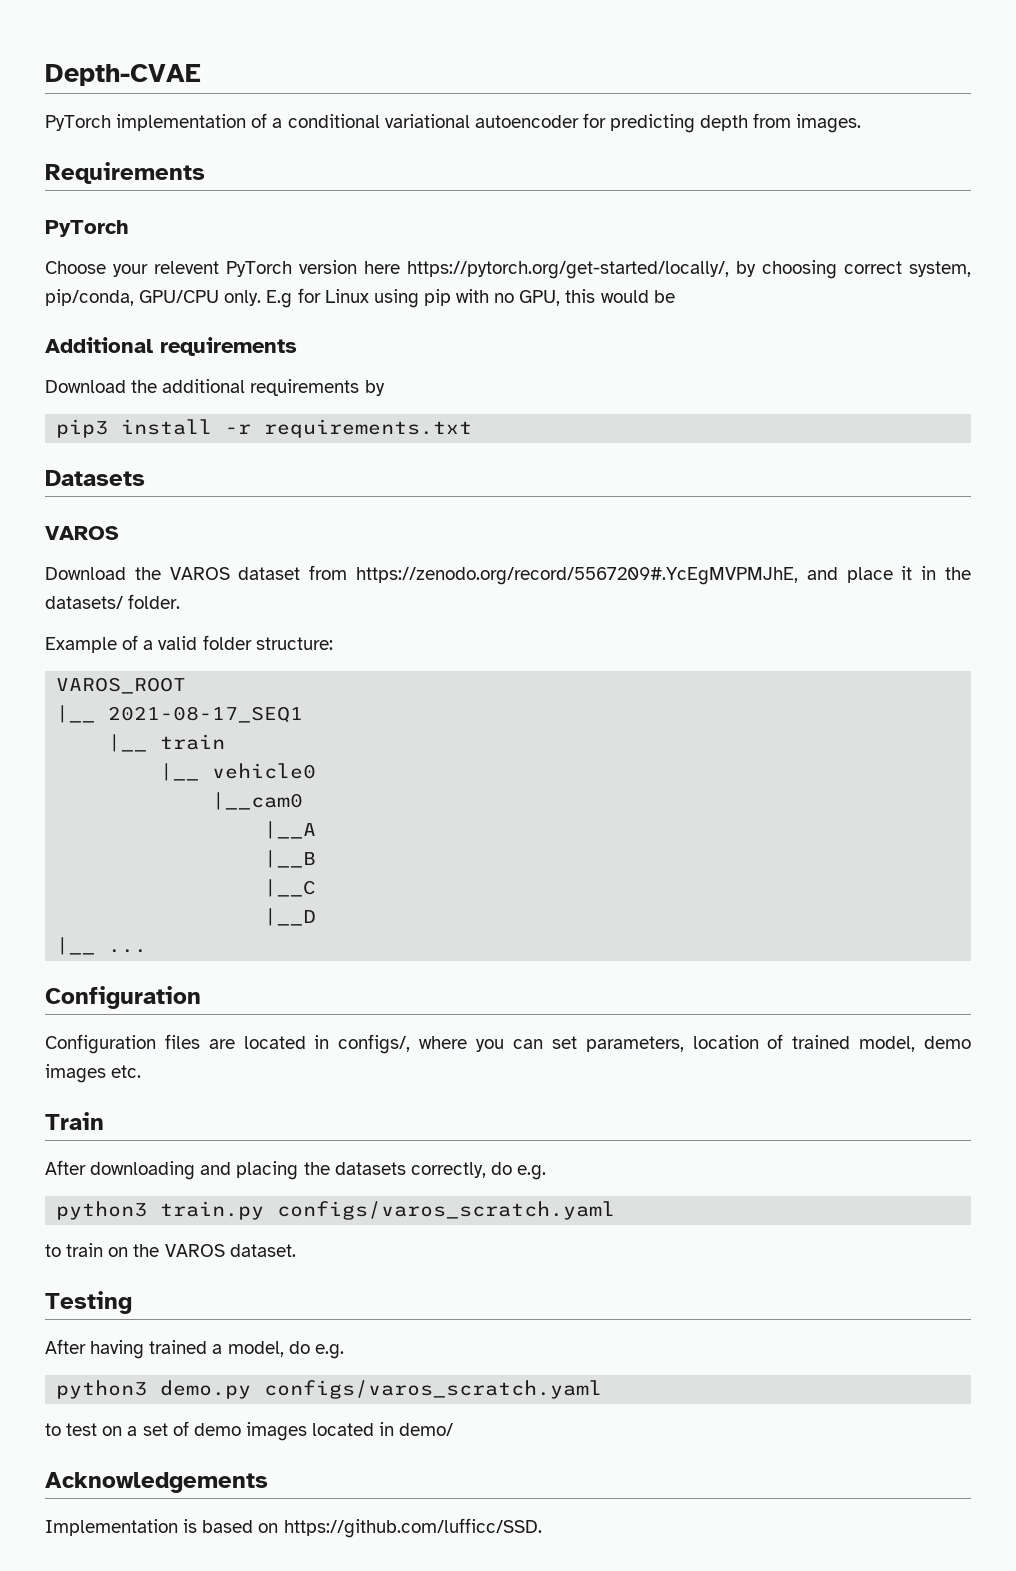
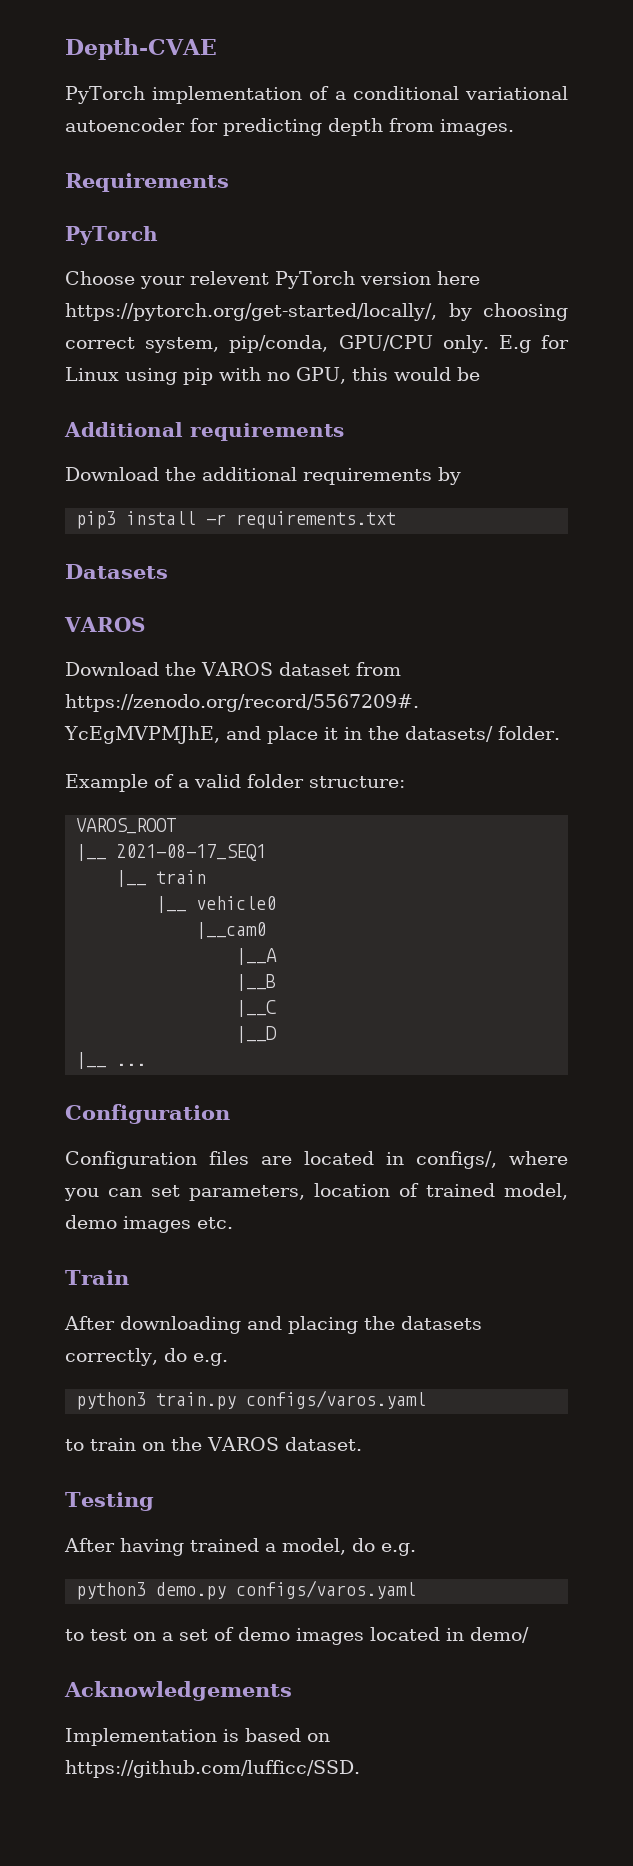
- python3 train.py configs/varos_scratch.yaml
+ python3 train.py configs/varos.yaml
- python3 demo.py configs/varos_scratch.yaml
+ python3 demo.py configs/varos.yaml

